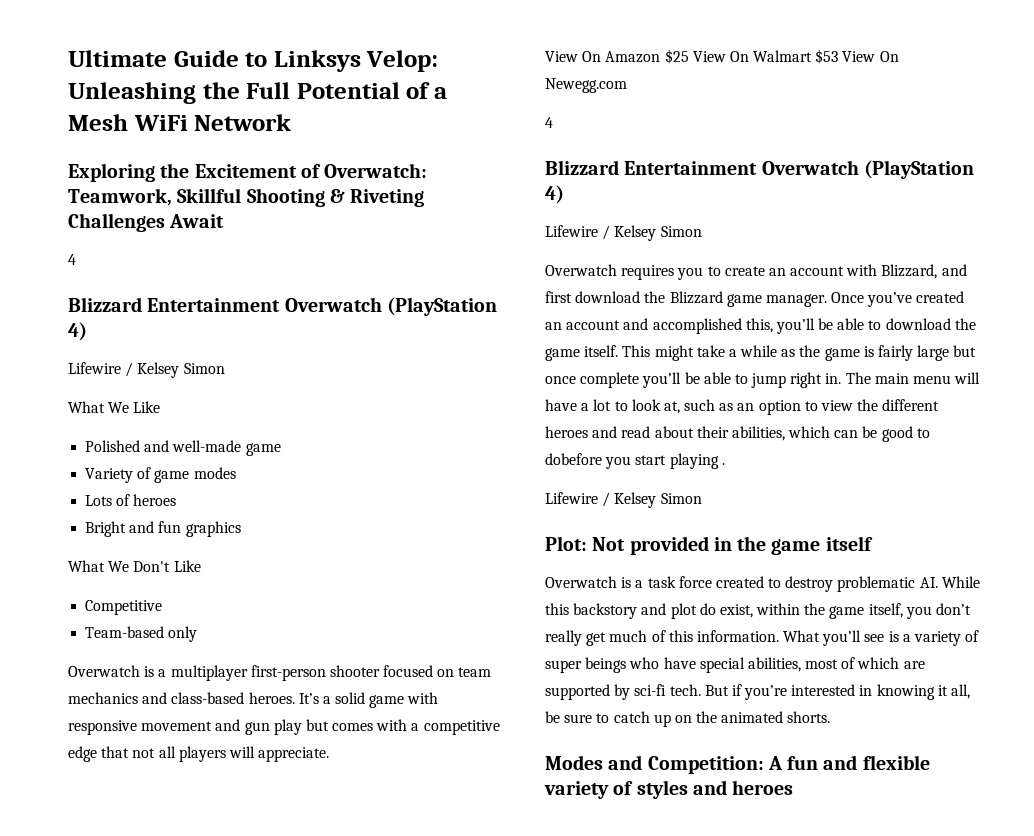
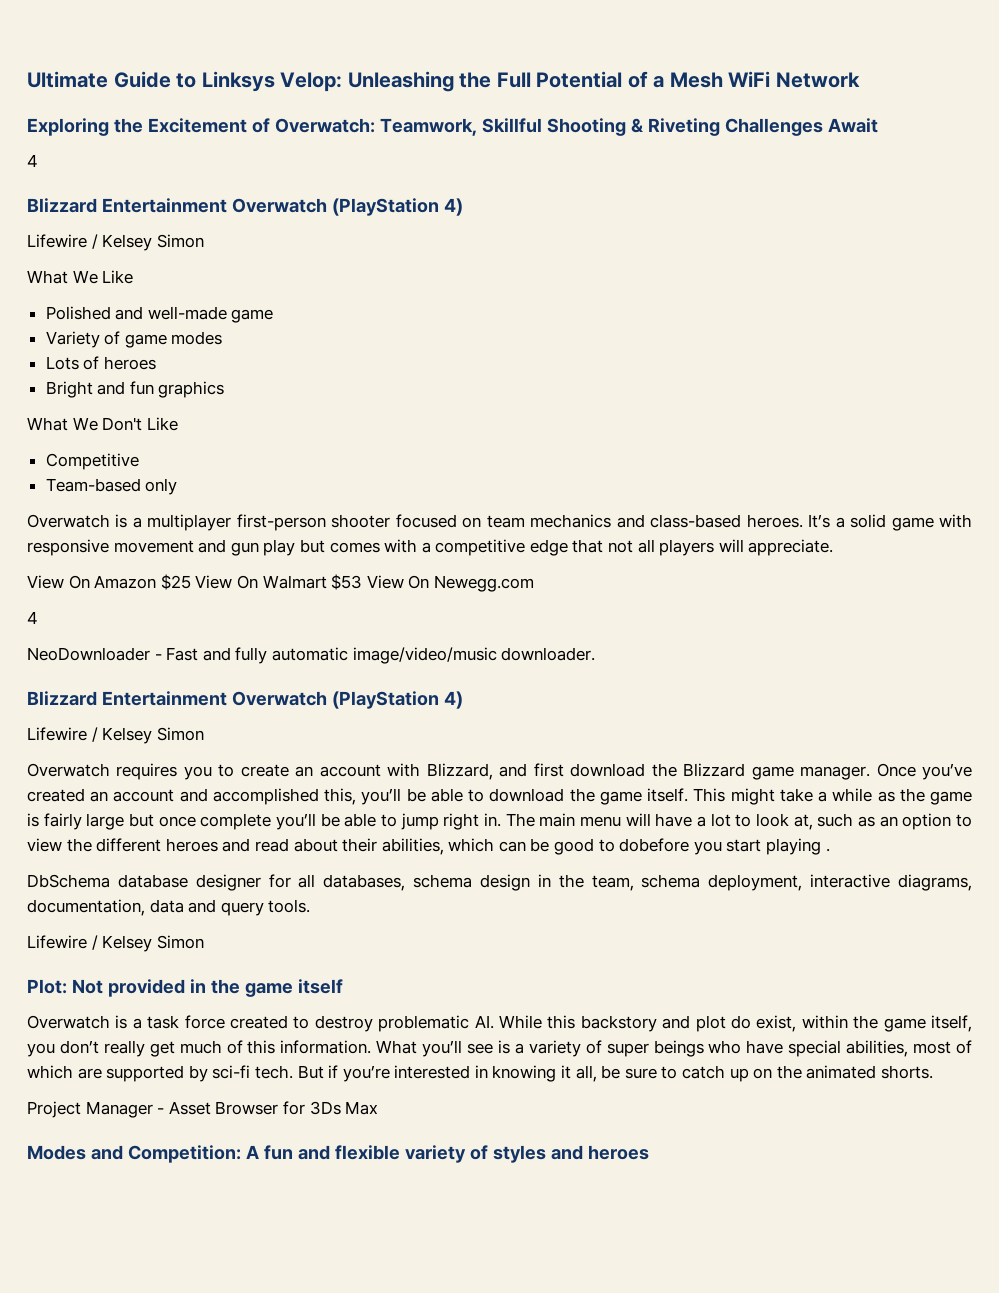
+ NeoDownloader - Fast and fully automatic image/video/music downloader.
+ DbSchema database designer for all databases, schema design in the team, schema deployment, interactive diagrams, documentation, data and query tools.
+ Project Manager - Asset Browser for 3Ds Max

